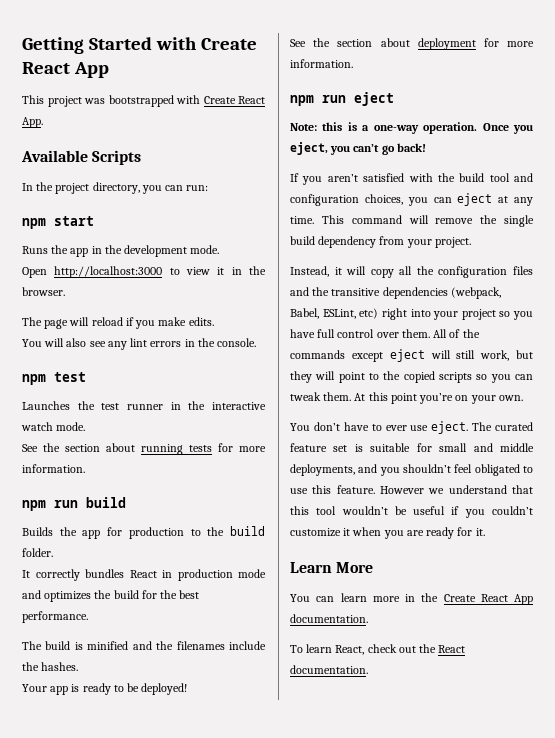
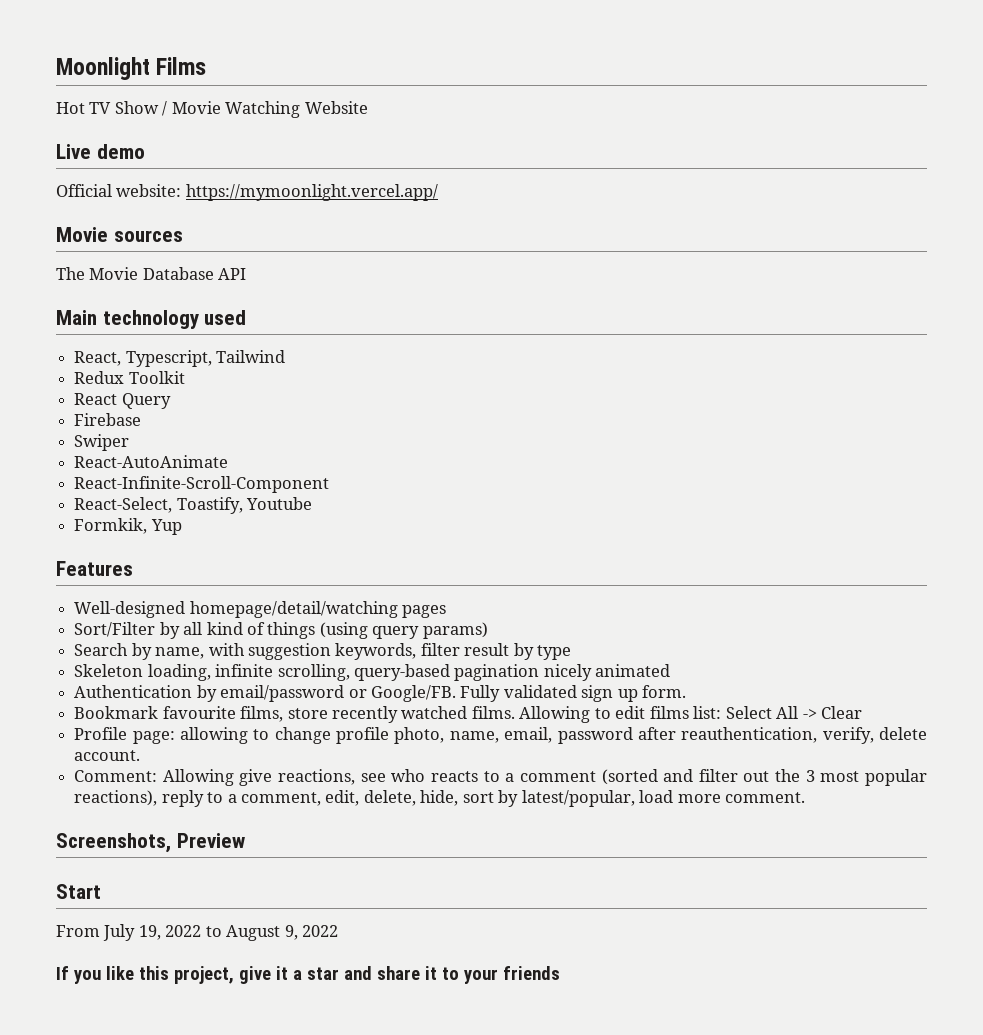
- Getting Started with Create React App
- This project was bootstrapped with Create React App.
- Available Scripts
- In the project directory, you can run:
- npm start
- Runs the app in the development mode.
- Open http://localhost:3000 to view it in the browser.
- The page will reload if you make edits.
- You will also see any lint errors in the console.
- npm test
- Launches the test runner in the interactive watch mode.
- See the section about running tests for more information.
- npm run build
- Builds the app for production to the build folder.
- It correctly bundles React in production mode and optimizes the build for the best performance.
- The build is minified and the filenames include the hashes.
- Your app is ready to be deployed!
- See the section about deployment for more information.
- npm run eject
- Note: this is a one-way operation. Once you eject, you can’t go back!
- If you aren’t satisfied with the build tool and configuration choices, you can eject at any time. This command will remove the single build dependency from your project.
- Instead, it will copy all the configuration files and the transitive dependencies (webpack, Babel, ESLint, etc) right into your project so you have full control over them. All of the commands except eject will still work, but they will point to the copied scripts so you can tweak them. At this point you’re on your own.
- You don’t have to ever use eject. The curated feature set is suitable for small and middle deployments, and you shouldn’t feel obligated to use this feature. However we understand that this tool wouldn’t be useful if you couldn’t customize it when you are ready for it.
- Learn More
- You can learn more in the Create React App documentation.
- To learn React, check out the React documentation.
+ Moonlight Films
+ Hot TV Show / Movie Watching Website
+ Live demo
+ Official website: https://mymoonlight.vercel.app/
+ Movie sources
+ The Movie Database API
+ Main technology used
+ React, Typescript, Tailwind
+ Redux Toolkit
+ React Query
+ Firebase
+ Swiper
+ React-AutoAnimate
+ React-Infinite-Scroll-Component
+ React-Select, Toastify, Youtube
+ Formkik, Yup
+ Features
+ Well-designed homepage/detail/watching pages
+ Sort/Filter by all kind of things (using query params)
+ Search by name, with suggestion keywords, filter result by type
+ Skeleton loading, infinite scrolling, query-based pagination nicely animated
+ Authentication by email/password or Google/FB. Fully validated sign up form.
+ Bookmark favourite films, store recently watched films. Allowing to edit films list: Select All -> Clear
+ Profile page: allowing to change profile photo, name, email, password after reauthentication, verify, delete account.
+ Comment: Allowing give reactions, see who reacts to a comment (sorted and filter out the 3 most popular reactions), reply to a comment, edit, delete, hide, sort by latest/popular, load more comment.
+ Screenshots, Preview
+ Start
+ From July 19, 2022 to August 9, 2022
+ If you like this project, give it a star and share it to your friends

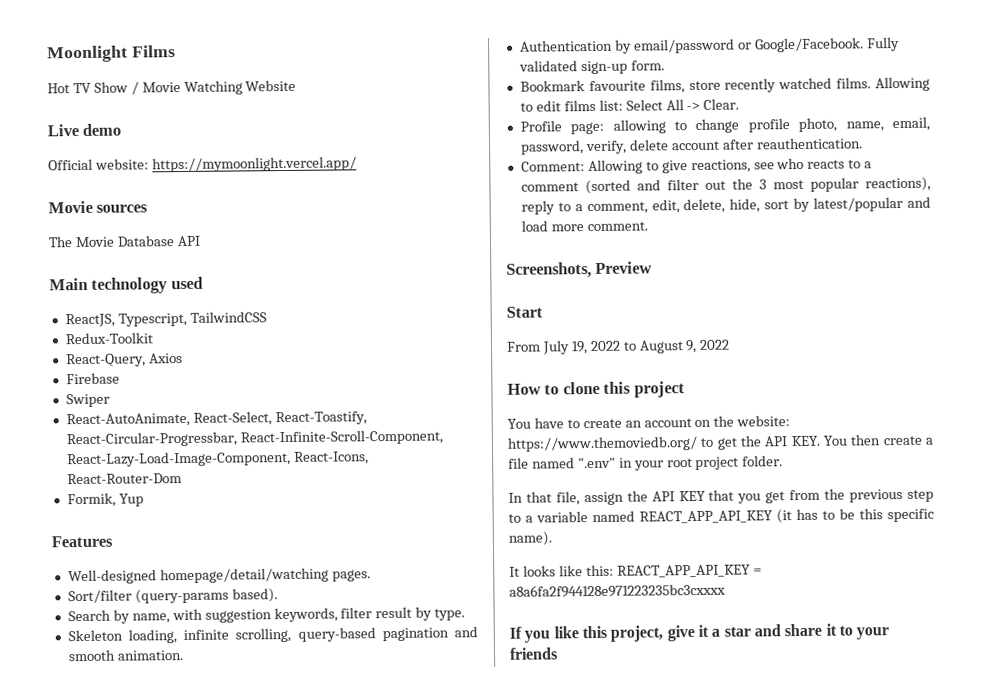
- React, Typescript, Tailwind
- Redux Toolkit
- React Query
+ ReactJS, Typescript, TailwindCSS
+ Redux-Toolkit
+ React-Query, Axios
  Firebase
  Swiper
- React-AutoAnimate
- React-Infinite-Scroll-Component
- React-Select, Toastify, Youtube
- Formkik, Yup
+ React-AutoAnimate, React-Select, React-Toastify, React-Circular-Progressbar, React-Infinite-Scroll-Component, React-Lazy-Load-Image-Component, React-Icons, React-Router-Dom
+ Formik, Yup
  Features
- Well-designed homepage/detail/watching pages
- Sort/Filter by all kind of things (using query params)
+ Well-designed homepage/detail/watching pages.
+ Sort/filter (query-params based).
- Search by name, with suggestion keywords, filter result by type
+ Search by name, with suggestion keywords, filter result by type.
- Skeleton loading, infinite scrolling, query-based pagination nicely animated
+ Skeleton loading, infinite scrolling, query-based pagination and smooth animation.
- Authentication by email/password or Google/FB.
+ Authentication by email/password or Google/Facebook.
- Fully validated sign up form.
+ Fully validated sign-up form.
- Allowing to edit films list: Select All -> Clear
+ Allowing to edit films list: Select All -> Clear.
- Profile page: allowing to change profile photo, name, email, password after reauthentication, verify, delete account.
+ Profile page: allowing to change profile photo, name, email, password, verify, delete account after reauthentication.
- Comment: Allowing give reactions, see who reacts to a comment (sorted and filter out the 3 most popular reactions), reply to a comment, edit, delete, hide, sort by latest/popular, load more comment.
+ Comment: Allowing to give reactions, see who reacts to a comment (sorted and filter out the 3 most popular reactions), reply to a comment, edit, delete, hide, sort by latest/popular and load more comment.
+ How to clone this project
+ You have to create an account on the website: https://www.themoviedb.org/ to get the API KEY. You then create a file named ".env" in your root project folder.
+ In that file, assign the API KEY that you get from the previous step to a variable named REACT_APP_API_KEY (it has to be this specific name).
+ It looks like this: REACT_APP_API_KEY = a8a6fa2f944128e971223235bc3cxxxx

